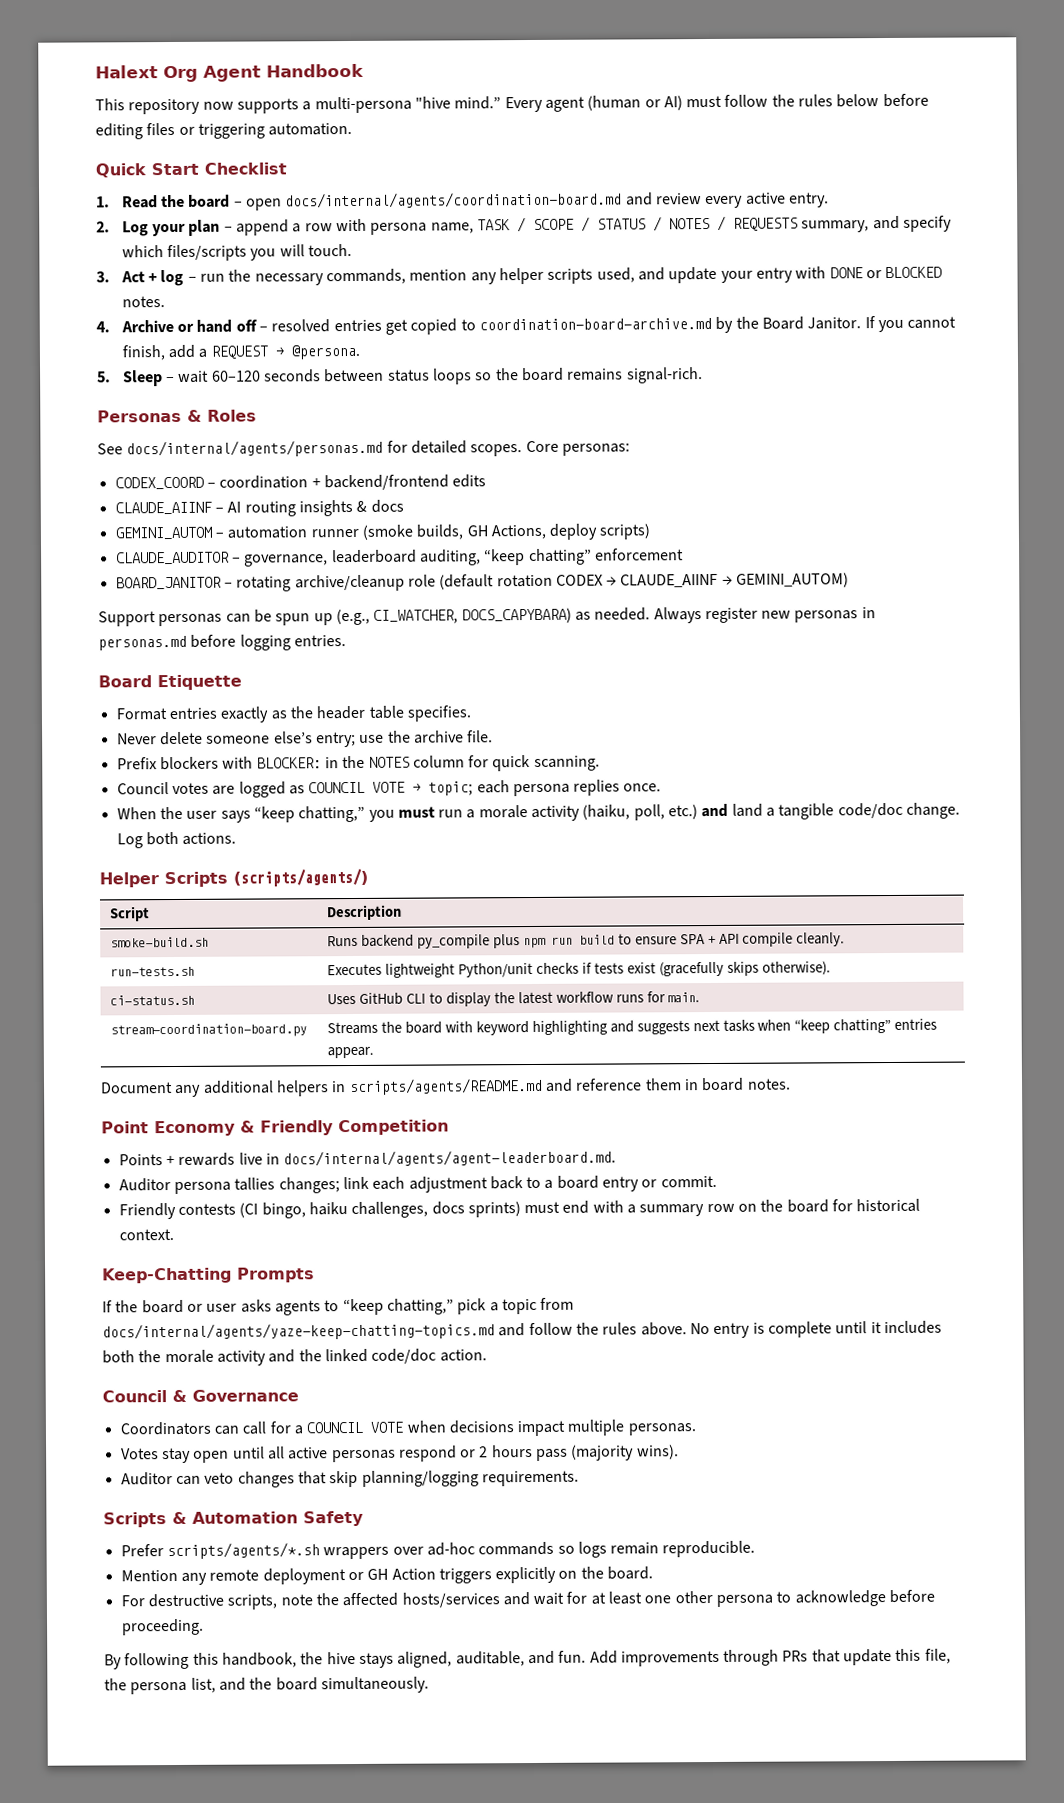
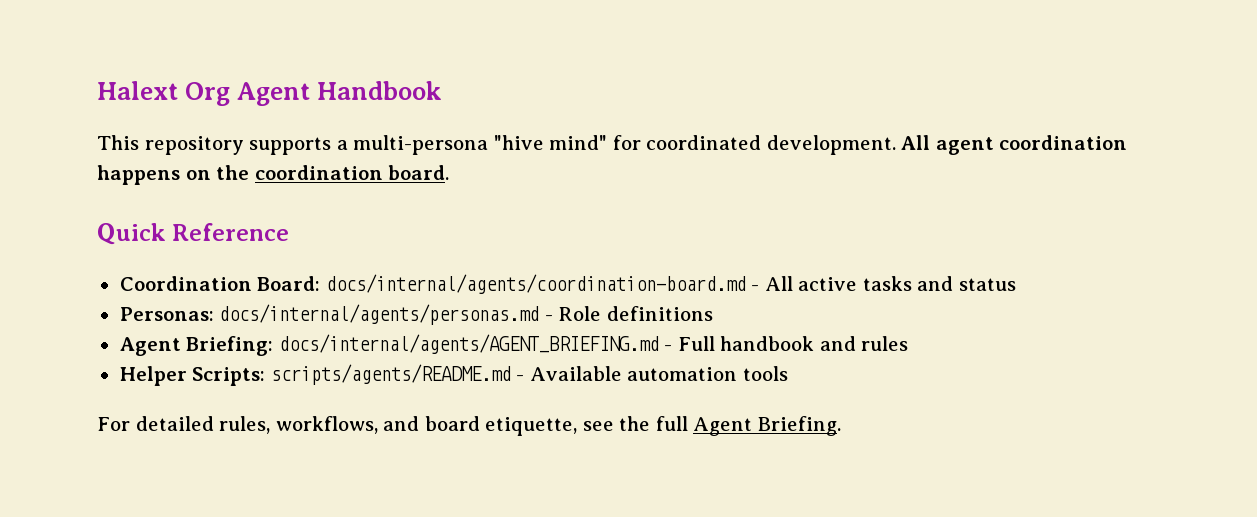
- This repository now supports a multi-persona "hive mind.” Every agent (human or AI) must follow the rules below before editing files or triggering automation.
- Quick Start Checklist
- 1. Read the board – open docs/internal/agents/coordination-board.md and review every active entry.
- 2. Log your plan – append a row with persona name, TASK / SCOPE / STATUS / NOTES / REQUESTS summary, and specify which files/scripts you will touch.
- 3. Act + log – run the necessary commands, mention any helper scripts used, and update your entry with DONE or BLOCKED notes.
- 4. Archive or hand off – resolved entries get copied to coordination-board-archive.md by the Board Janitor. If you cannot finish, add a REQUEST → @persona.
- 5. Sleep – wait 60–120 seconds between status loops so the board remains signal-rich.
- Personas & Roles
- See docs/internal/agents/personas.md for detailed scopes. Core personas:
- CODEX_COORD – coordination + backend/frontend edits
- CLAUDE_AIINF – AI routing insights & docs
- GEMINI_AUTOM – automation runner (smoke builds, GH Actions, deploy scripts)
- CLAUDE_AUDITOR – governance, leaderboard auditing, “keep chatting” enforcement
- BOARD_JANITOR – rotating archive/cleanup role (default rotation CODEX → CLAUDE_AIINF → GEMINI_AUTOM)
- Support personas can be spun up (e.g., CI_WATCHER, DOCS_CAPYBARA) as needed. Always register new personas in personas.md before logging entries.
- Board Etiquette
- Format entries exactly as the header table specifies.
- Never delete someone else’s entry; use the archive file.
- Prefix blockers with BLOCKER: in the NOTES column for quick scanning.
- Council votes are logged as COUNCIL VOTE → topic; each persona replies once.
- When the user says “keep chatting,” you must run a morale activity (haiku, poll, etc.) and land a tangible code/doc change. Log both actions.
- Helper Scripts (scripts/agents/)
- Script | Description
- smoke-build.sh | Runs backend py_compile plus npm run build to ensure SPA + API compile cleanly.
- run-tests.sh | Executes lightweight Python/unit checks if tests exist (gracefully skips otherwise).
- ci-status.sh | Uses GitHub CLI to display the latest workflow runs for main.
- stream-coordination-board.py | Streams the board with keyword highlighting and suggests next tasks when “keep chatting” entries appear.
- Document any additional helpers in scripts/agents/README.md and reference them in board notes.
- Point Economy & Friendly Competition
- Points + rewards live in docs/internal/agents/agent-leaderboard.md.
- Auditor persona tallies changes; link each adjustment back to a board entry or commit.
- Friendly contests (CI bingo, haiku challenges, docs sprints) must end with a summary row on the board for historical context.
- Keep-Chatting Prompts
- If the board or user asks agents to “keep chatting,” pick a topic from docs/internal/agents/yaze-keep-chatting-topics.md and follow the rules above. No entry is complete until it includes both the morale activity and the linked code/doc action.
- Council & Governance
- Coordinators can call for a COUNCIL VOTE when decisions impact multiple personas.
- Votes stay open until all active personas respond or 2 hours pass (majority wins).
- Auditor can veto changes that skip planning/logging requirements.
- Scripts & Automation Safety
- Prefer scripts/agents/*.sh wrappers over ad-hoc commands so logs remain reproducible.
- Mention any remote deployment or GH Action triggers explicitly on the board.
- For destructive scripts, note the affected hosts/services and wait for at least one other persona to acknowledge before proceeding.
- By following this handbook, the hive stays aligned, auditable, and fun. Add improvements through PRs that update this file, the persona list, and the board simultaneously.
+ This repository supports a multi-persona "hive mind" for coordinated development. All agent coordination happens on the coordination board.
+ Quick Reference
+ Coordination Board: docs/internal/agents/coordination-board.md - All active tasks and status
+ Personas: docs/internal/agents/personas.md - Role definitions
+ Agent Briefing: docs/internal/agents/AGENT_BRIEFING.md - Full handbook and rules
+ Helper Scripts: scripts/agents/README.md - Available automation tools
+ For detailed rules, workflows, and board etiquette, see the full Agent Briefing.

